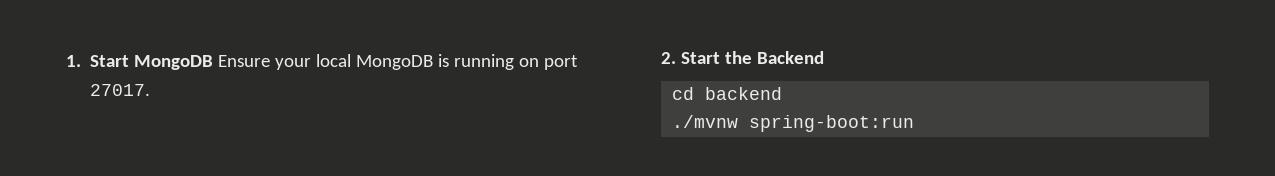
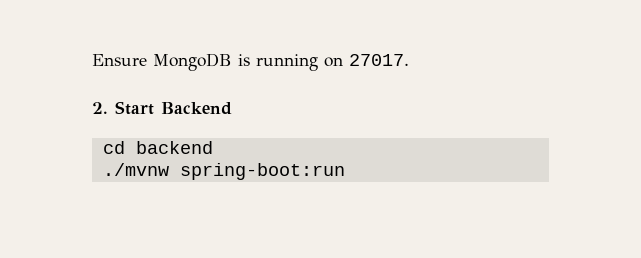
- 1. Start MongoDB Ensure your local MongoDB is running on port 27017.
+ Ensure MongoDB is running on 27017.
- 2. Start the Backend
+ 2. Start Backend

